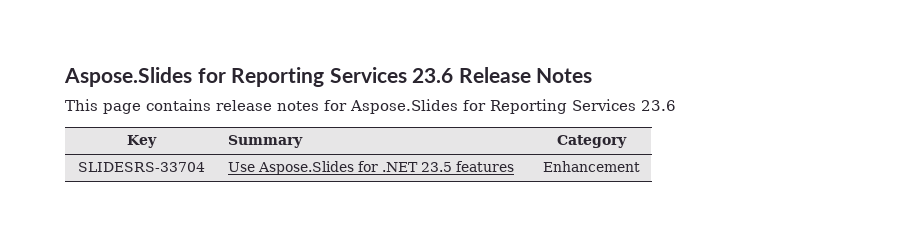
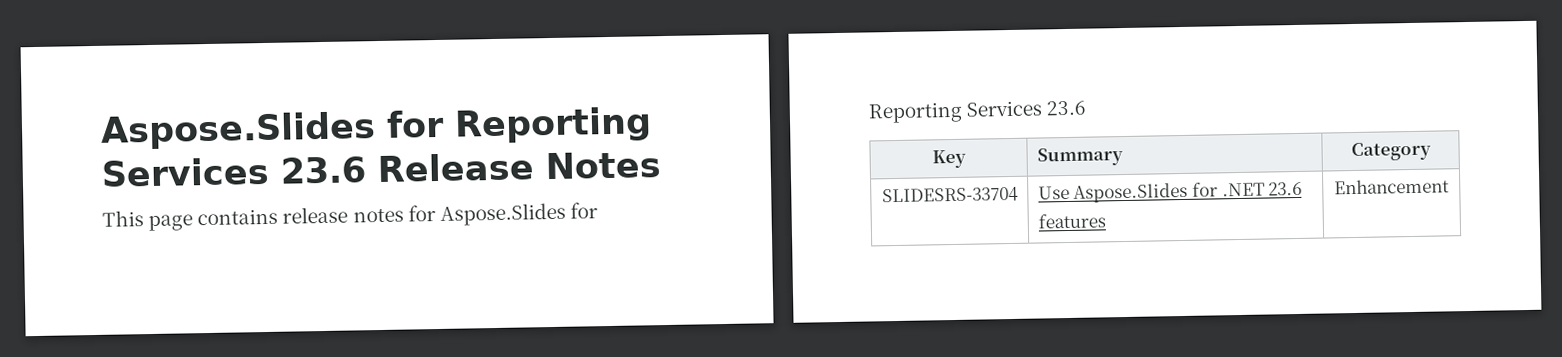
- SLIDESRS-33704 | Use Aspose.Slides for .NET 23.5 features | Enhancement
+ SLIDESRS-33704 | Use Aspose.Slides for .NET 23.6 features | Enhancement

